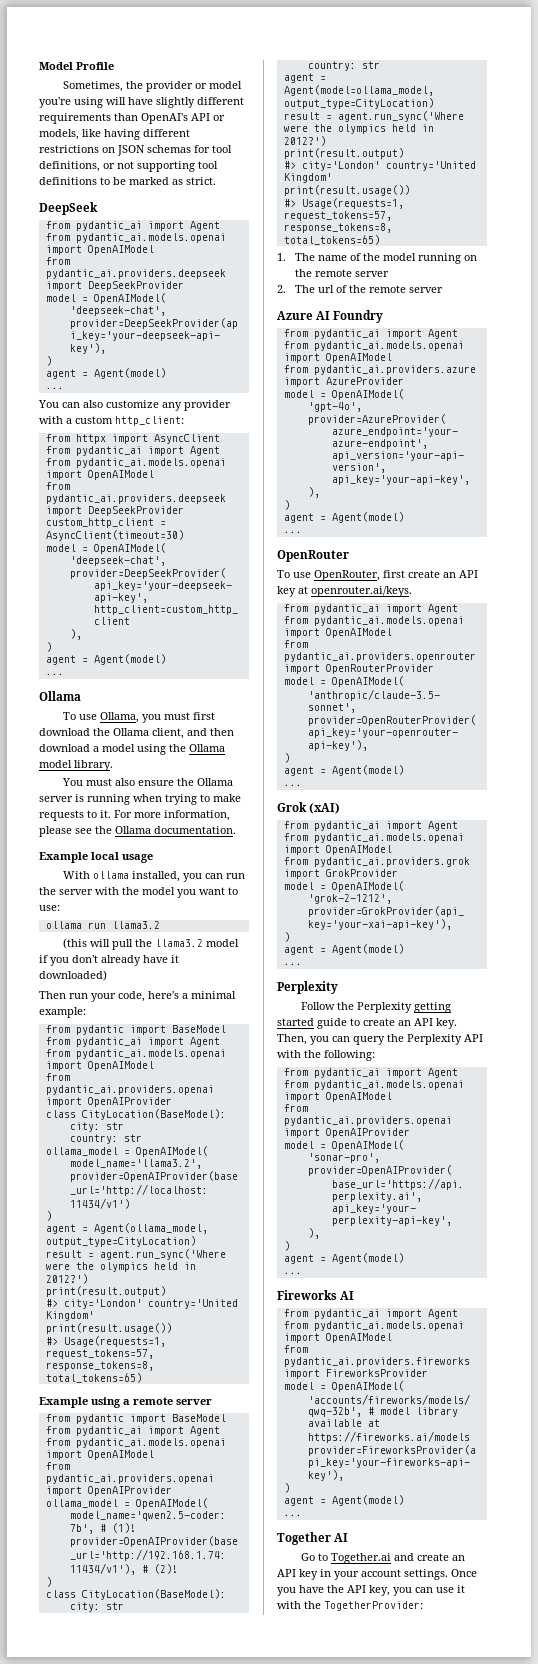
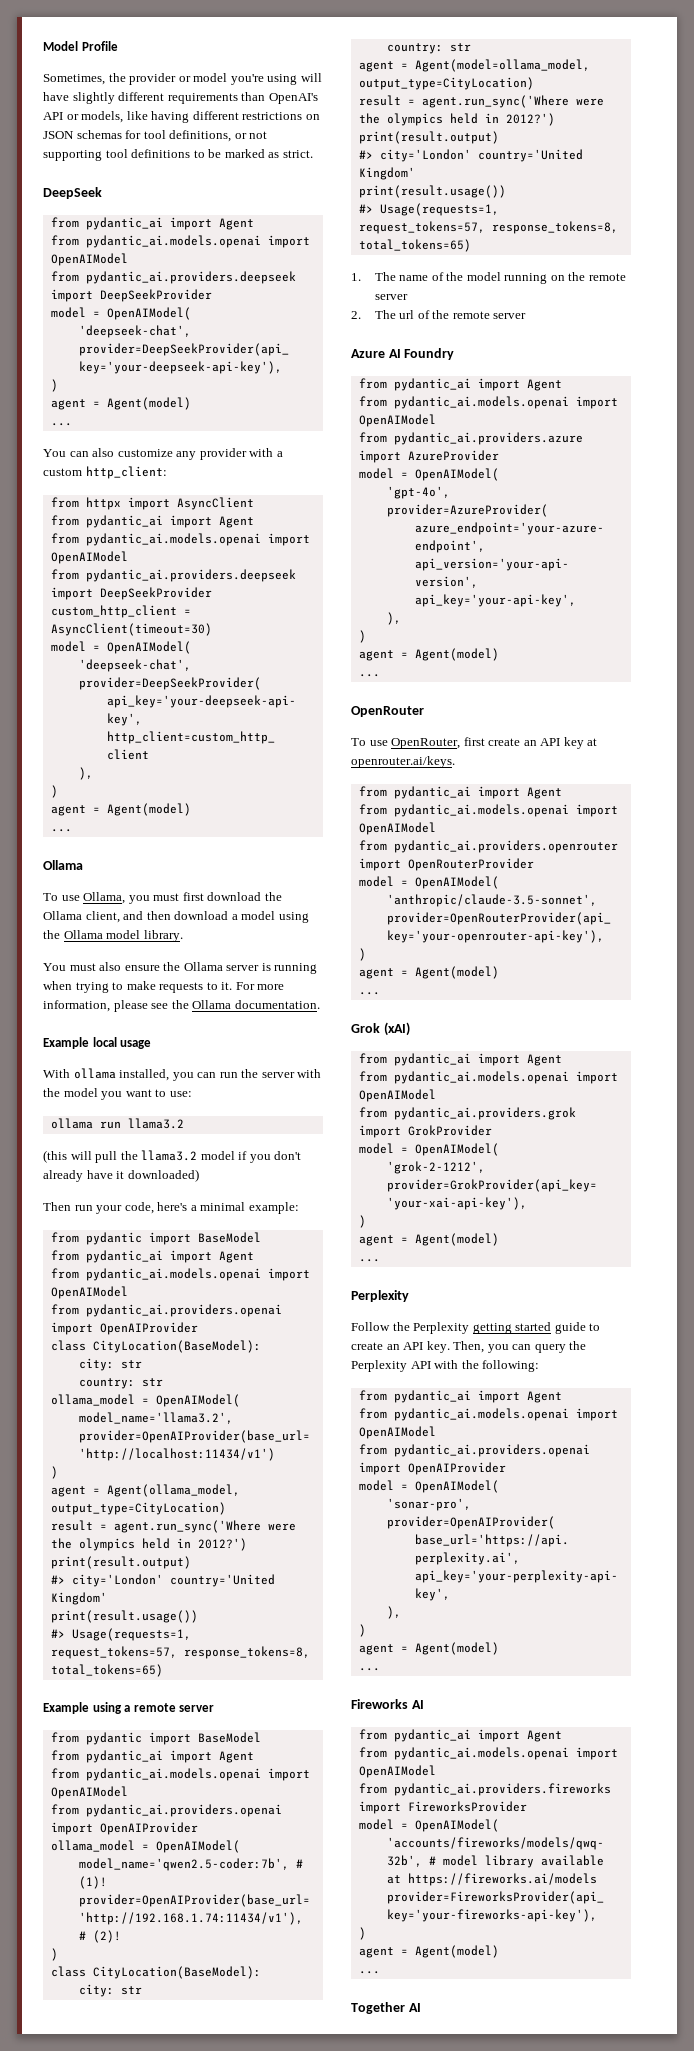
- Go to Together.ai and create an API key in your account settings. Once you have the API key, you can use it with the TogetherProvider:

